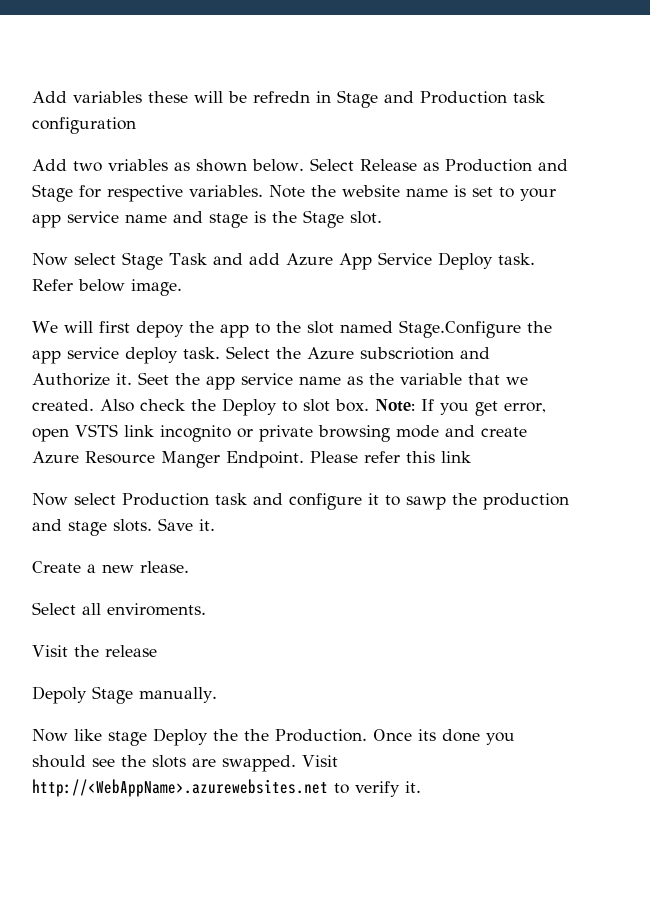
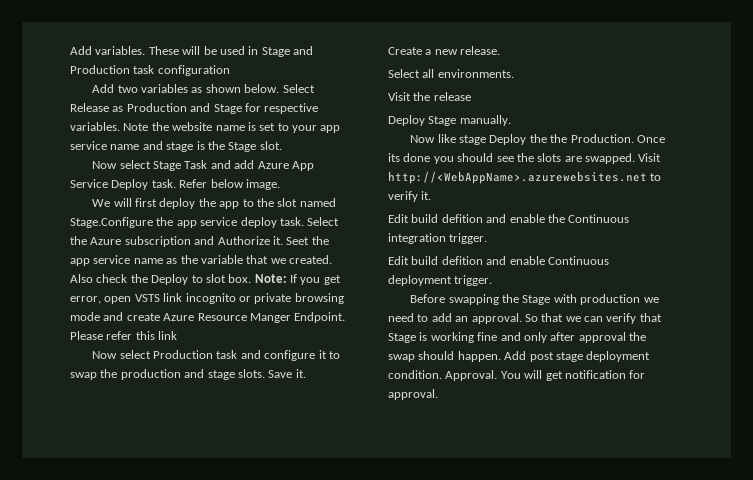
- Add variables these will be refredn in Stage and Production task configuration
+ Add variables. These will be used in Stage and Production task configuration
- Add two vriables as shown below.
+ Add two variables as shown below.
- We will first depoy the app to the slot named Stage.Configure the app service deploy task.
+ We will first deploy the app to the slot named Stage.Configure the app service deploy task.
- Select the Azure subscriotion and Authorize it.
+ Select the Azure subscription and Authorize it.
- Now select Production task and configure it to sawp the production and stage slots.
+ Now select Production task and configure it to swap the production and stage slots.
- Create a new rlease.
+ Create a new release.
- Select all enviroments.
+ Select all environments.
- Depoly Stage manually.
+ Deploy Stage manually.
+ Edit build defition and enable the Continuous integration trigger.
+ Edit build defition and enable Continuous deployment trigger.
+ Before swapping the Stage with production we need to add an approval. So that we can verify that Stage is working fine and only after approval the swap should happen. Add post stage deployment condition. Approval. You will get notification for approval.

